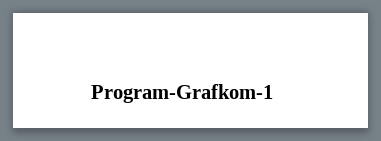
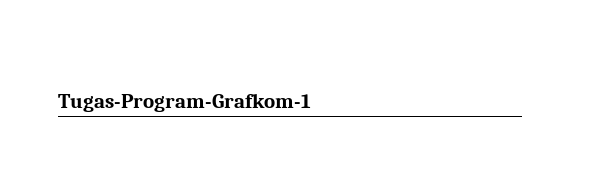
- Program-Grafkom-1
+ Tugas-Program-Grafkom-1

